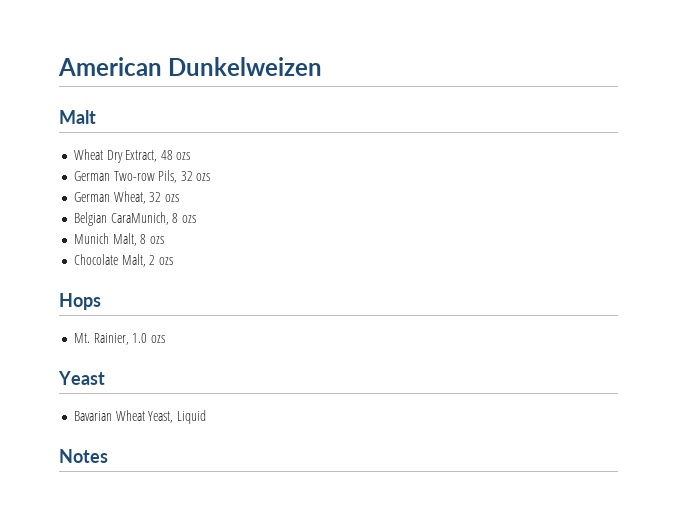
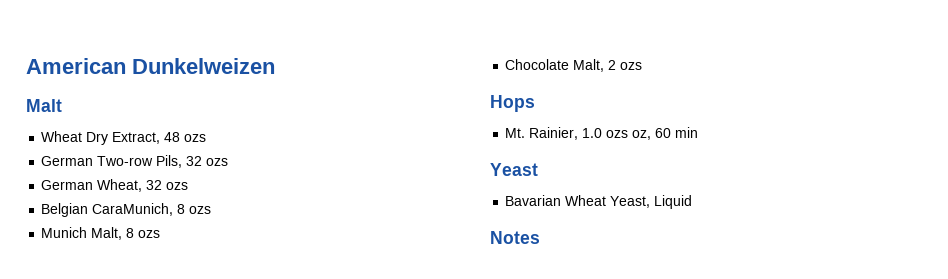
- Mt. Rainier, 1.0 ozs
+ Mt. Rainier, 1.0 ozs oz, 60 min

